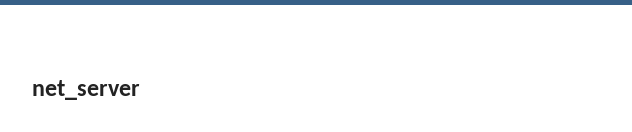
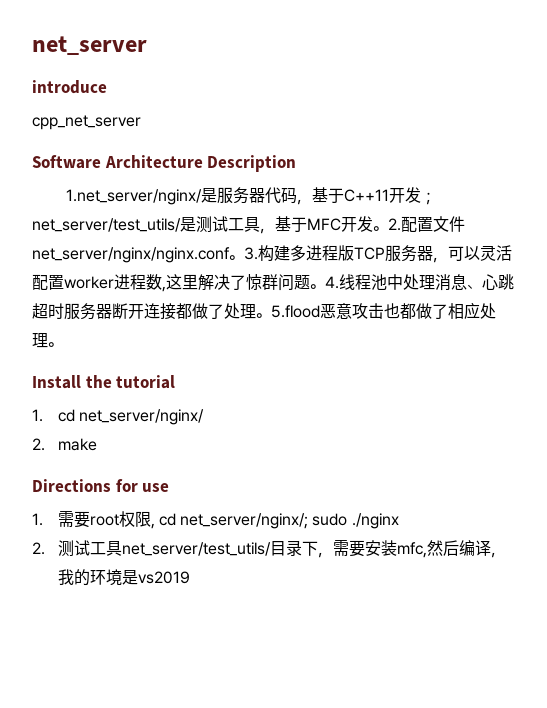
+ introduce
+ cpp_net_server
+ Software Architecture Description
+ 1.net_server/nginx/是服务器代码，基于C++11开发；net_server/test_utils/是测试工具，基于MFC开发。2.配置文件net_server/nginx/nginx.conf。3.构建多进程版TCP服务器，可以灵活配置worker进程数,这里解决了惊群问题。4.线程池中处理消息、心跳超时服务器断开连接都做了处理。5.flood恶意攻击也都做了相应处理。
+ Install the tutorial
+ 1. cd net_server/nginx/
+ 2. make
+ Directions for use
+ 1.需要root权限, cd net_server/nginx/; sudo ./nginx
+ 2.测试工具net_server/test_utils/目录下，需要安装mfc,然后编译，我的环境是vs2019

